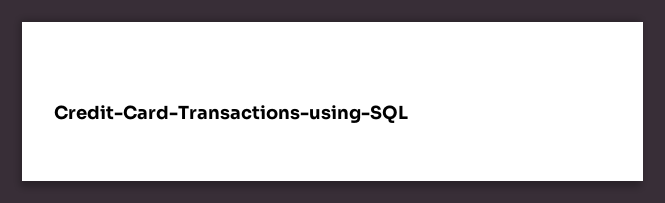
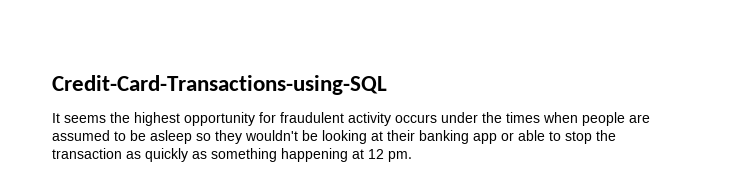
+ It seems the highest opportunity for fraudulent activity occurs under the times when people are assumed to be asleep so they wouldn't be looking at their banking app or able to stop the transaction as quickly as something happening at 12 pm.

